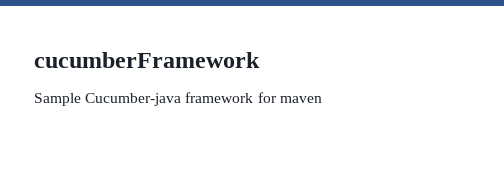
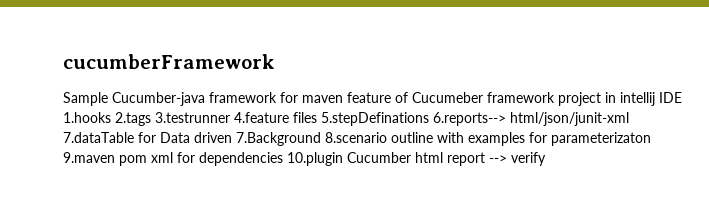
- Sample Cucumber-java framework for maven
+ Sample Cucumber-java framework for maven feature of Cucumeber framework project in intellij IDE 1.hooks 2.tags 3.testrunner 4.feature files 5.stepDefinations 6.reports--> html/json/junit-xml 7.dataTable for Data driven 7.Background 8.scenario outline with examples for parameterizaton 9.maven pom xml for dependencies 10.plugin Cucumber html report --> verify

